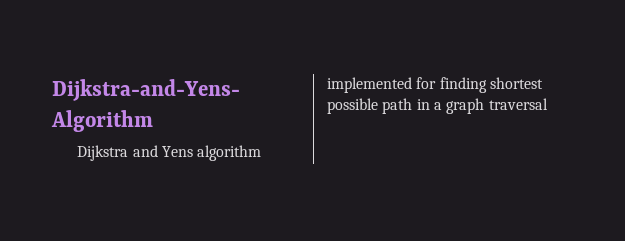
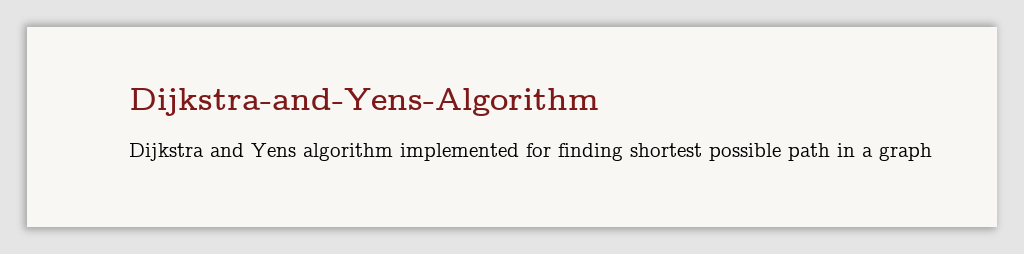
- Dijkstra and Yens algorithm implemented for finding shortest possible path in a graph traversal
+ Dijkstra and Yens algorithm implemented for finding shortest possible path in a graph

